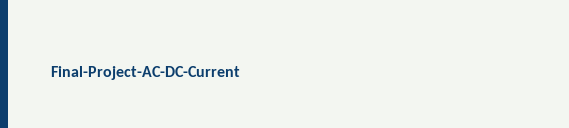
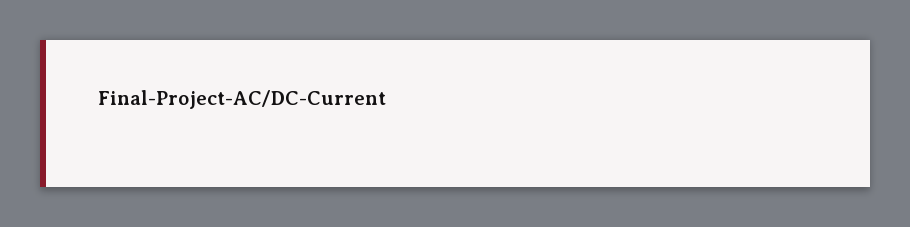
- Final-Project-AC-DC-Current
+ Final-Project-AC/DC-Current

